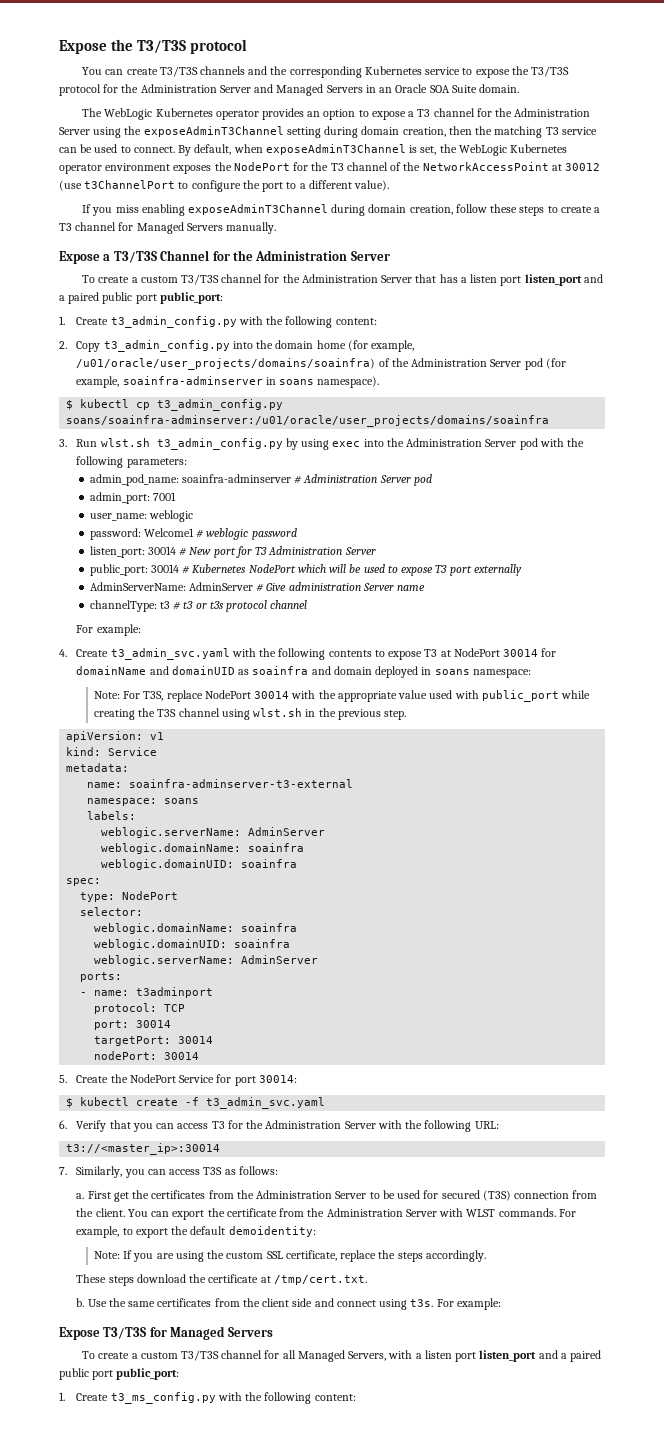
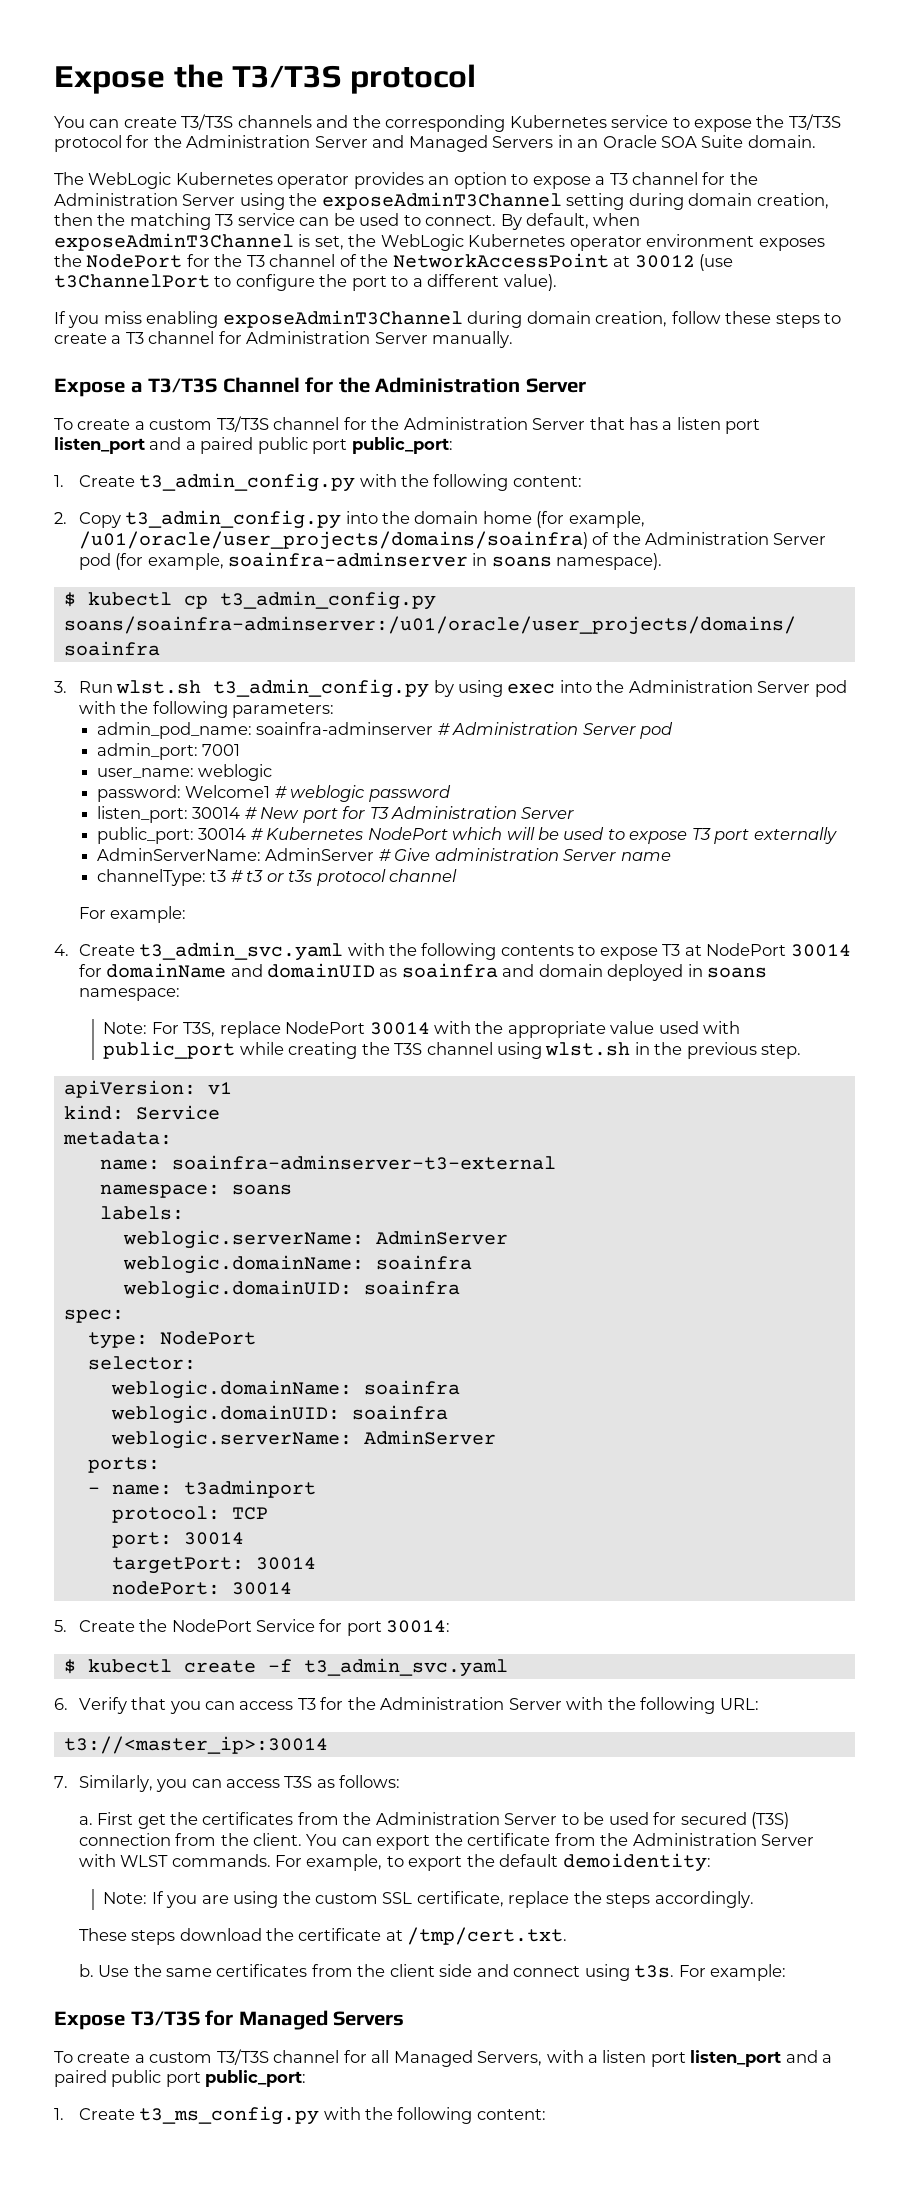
- If you miss enabling exposeAdminT3Channel during domain creation, follow these steps to create a T3 channel for Managed Servers manually.
+ If you miss enabling exposeAdminT3Channel during domain creation, follow these steps to create a T3 channel for Administration Server manually.

